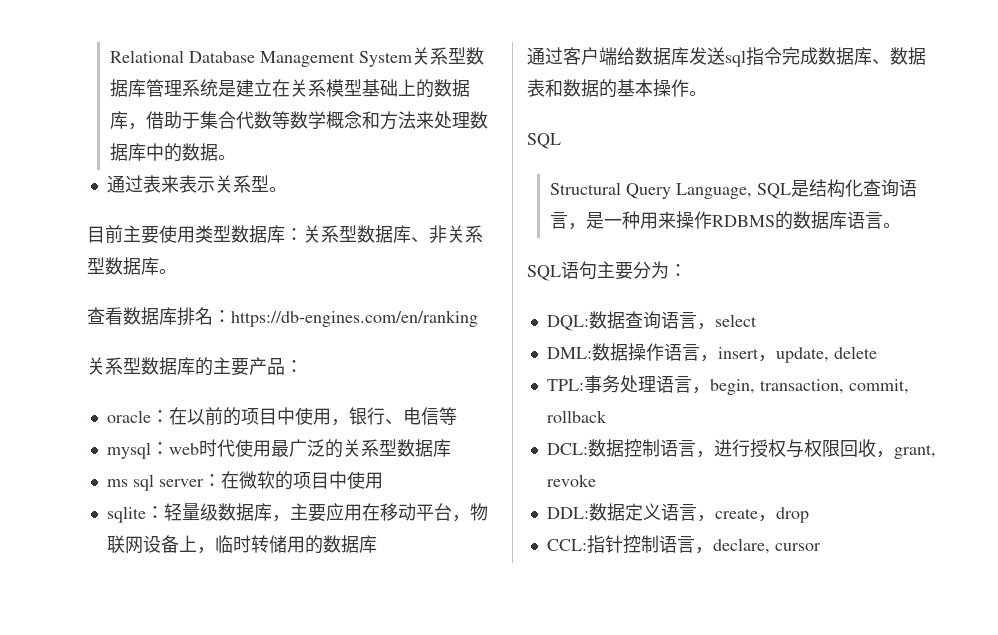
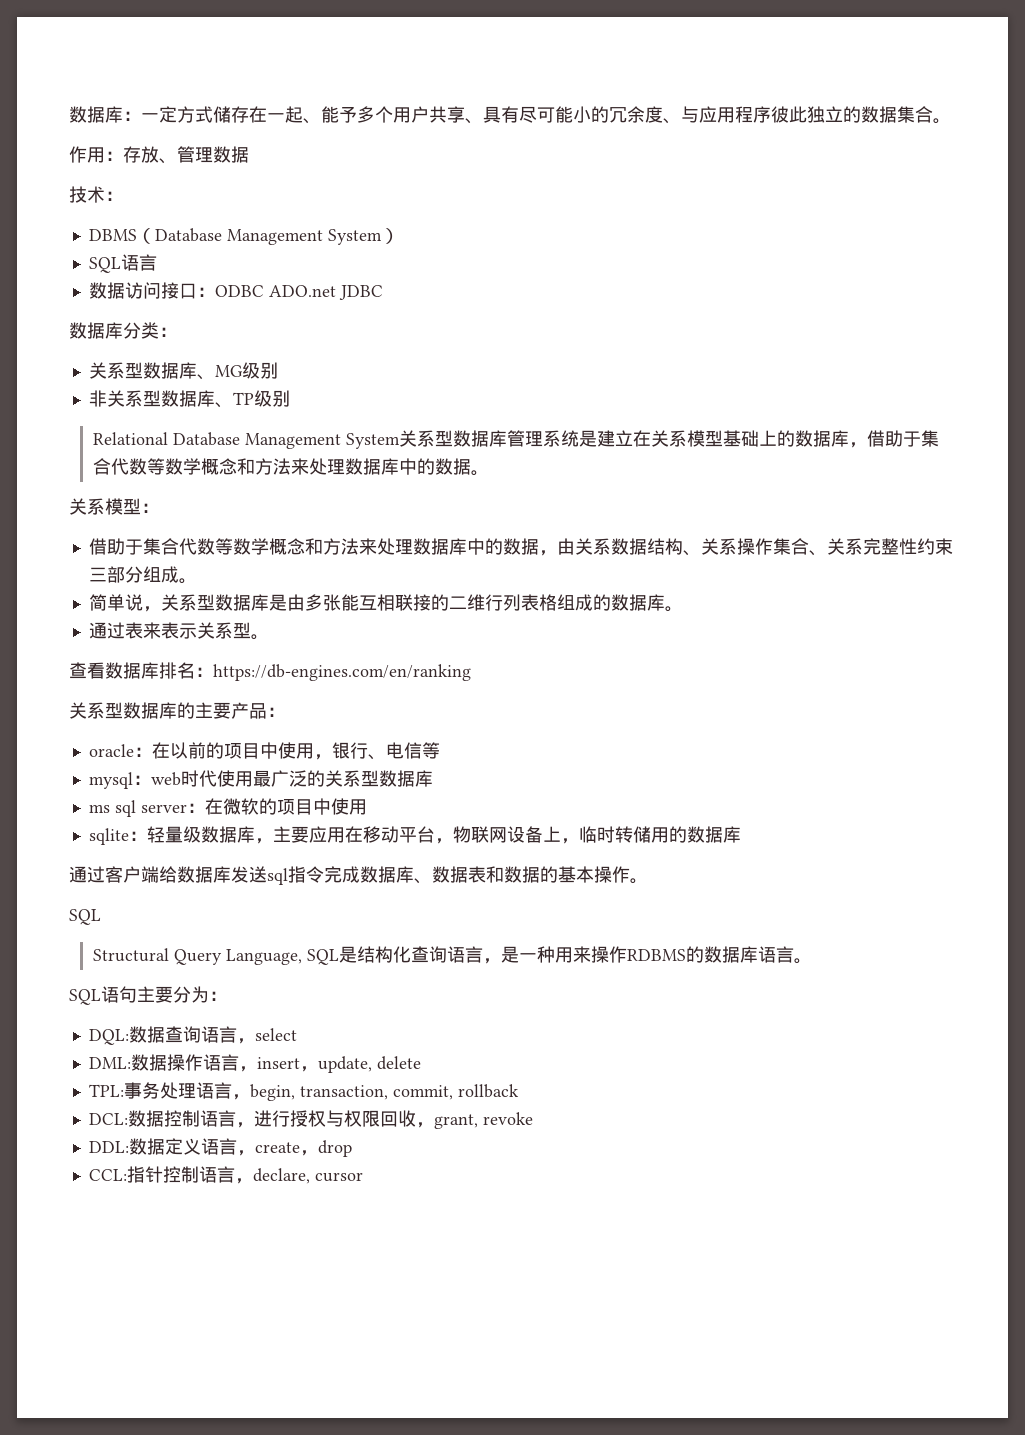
+ 数据库：一定方式储存在一起、能予多个用户共享、具有尽可能小的冗余度、与应用程序彼此独立的数据集合。
+ 作用：存放、管理数据
+ 技术：
+ DBMS（Database Management System）
+ SQL语言
+ 数据访问接口：ODBC ADO.net JDBC
+ 数据库分类：
+ 关系型数据库、MG级别
+ 非关系型数据库、TP级别
+ 关系模型：
+ 借助于集合代数等数学概念和方法来处理数据库中的数据，由关系数据结构、关系操作集合、关系完整性约束三部分组成。
+ 简单说，关系型数据库是由多张能互相联接的二维行列表格组成的数据库。
- 目前主要使用类型数据库：关系型数据库、非关系型数据库。

